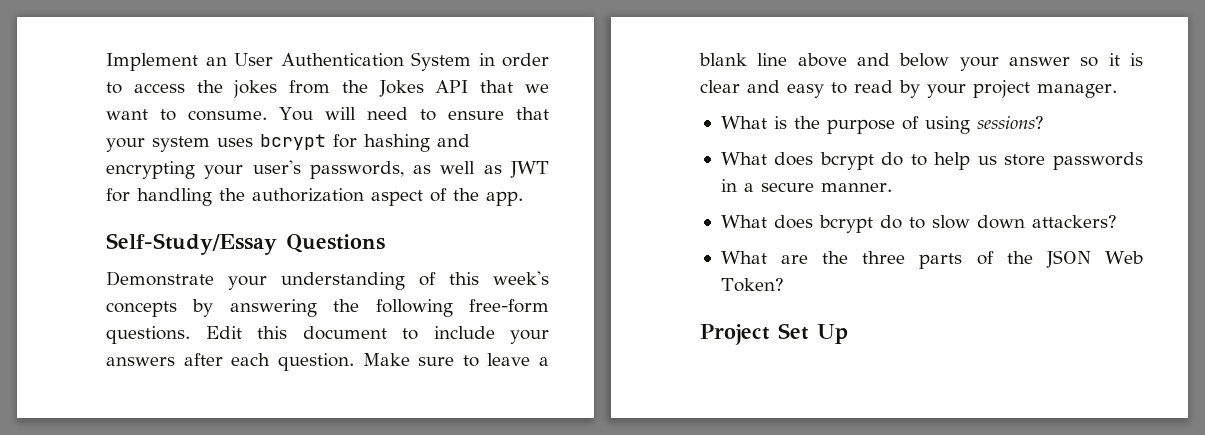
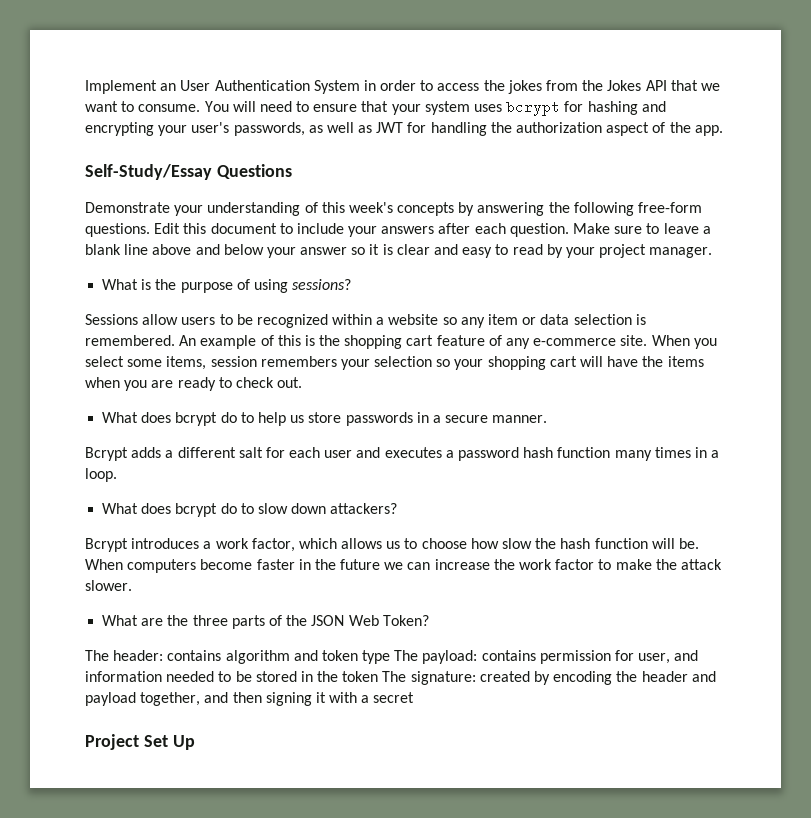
+ Sessions allow users to be recognized within a website so any item or data selection is remembered. An example of this is the shopping cart feature of any e-commerce site. When you select some items, session remembers your selection so your shopping cart will have the items when you are ready to check out.
+ Bcrypt adds a different salt for each user and executes a password hash function many times in a loop.
+ Bcrypt introduces a work factor, which allows us to choose how slow the hash function will be. When computers become faster in the future we can increase the work factor to make the attack slower.
+ The header: contains algorithm and token type The payload: contains permission for user, and information needed to be stored in the token The signature: created by encoding the header and payload together, and then signing it with a secret

